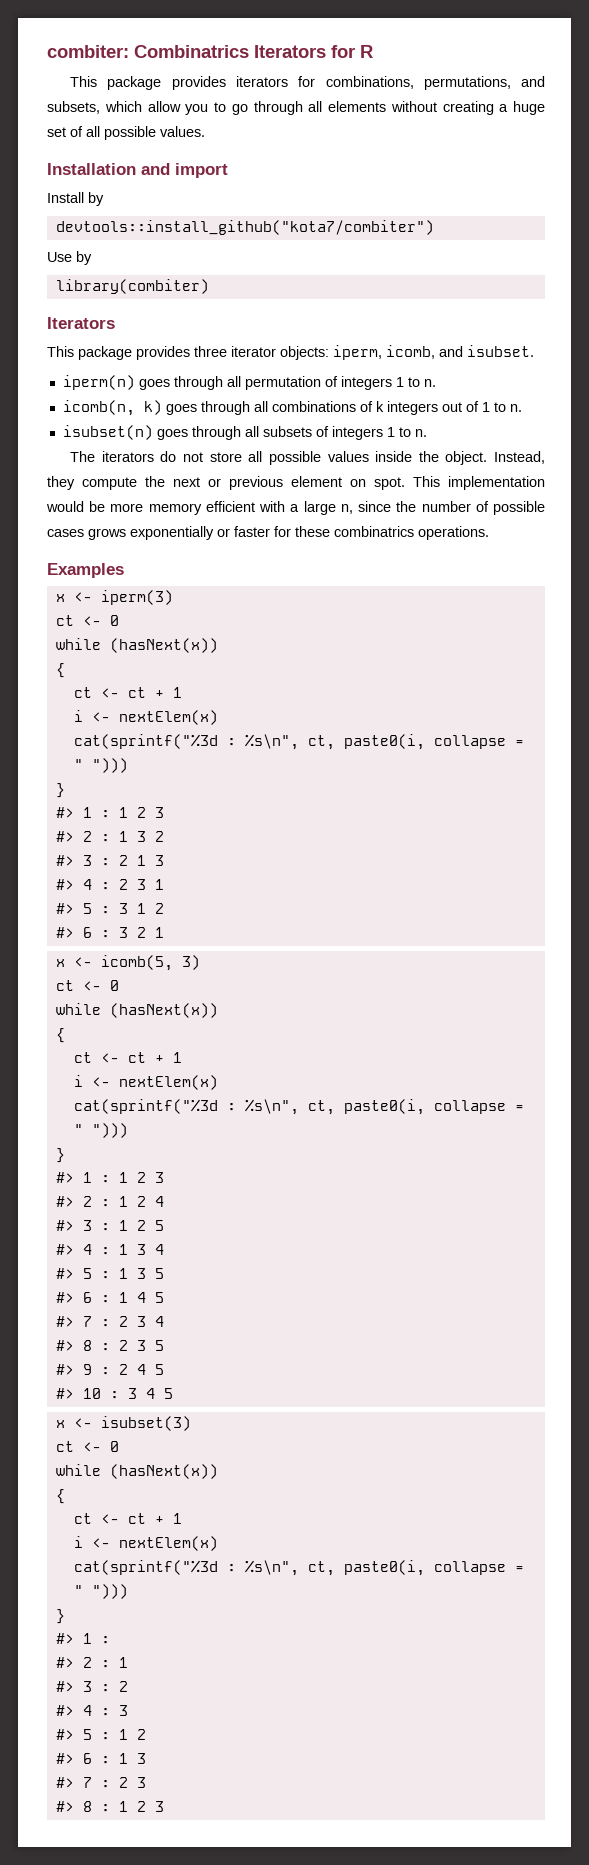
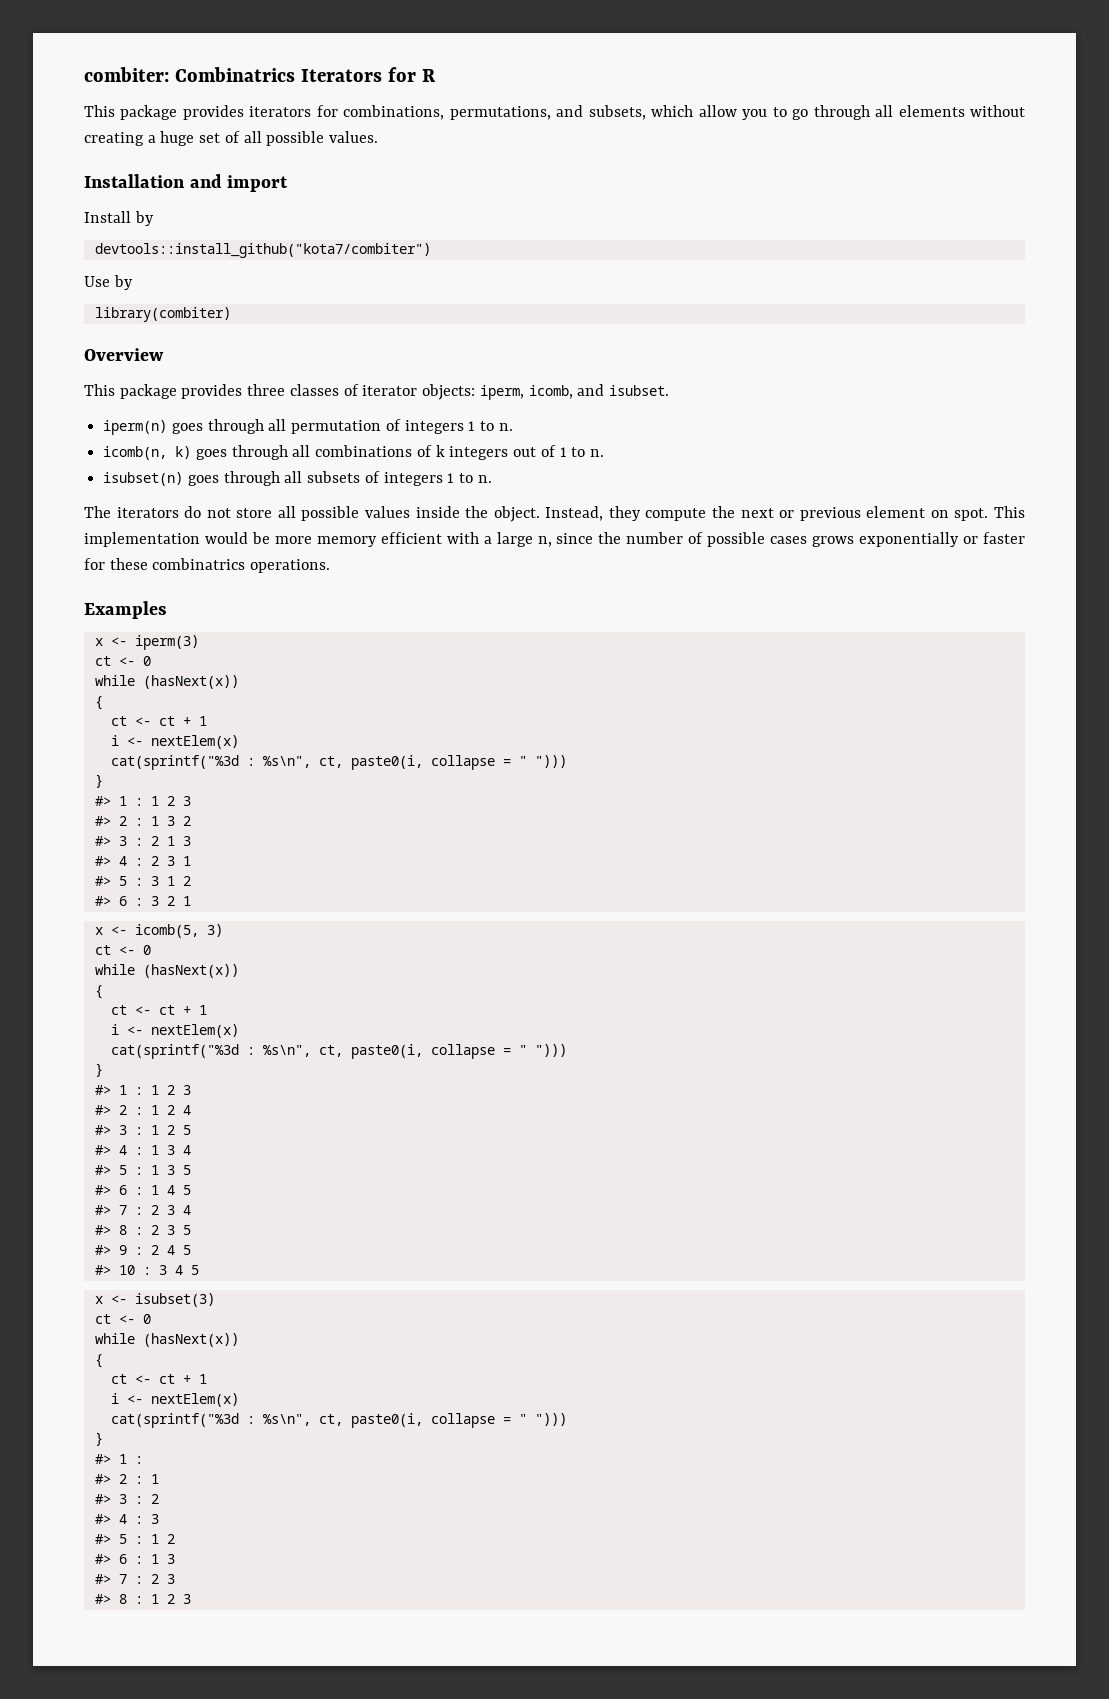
  library(combiter)
- Iterators
+ Overview
- This package provides three iterator objects: iperm, icomb, and isubset.
+ This package provides three classes of iterator objects: iperm, icomb, and isubset.

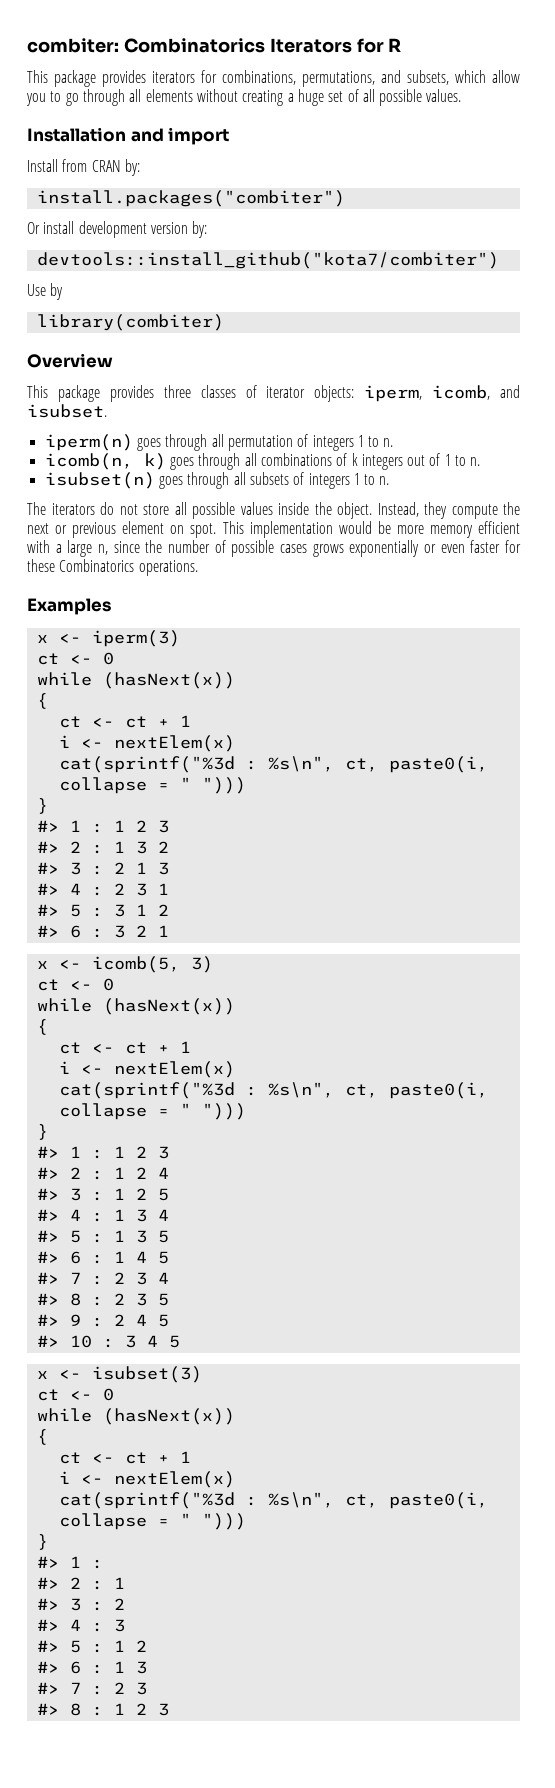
- combiter: Combinatrics Iterators for R
+ combiter: Combinatorics Iterators for R
- Install by
+ Install from CRAN by:
+ install.packages("combiter")
+ Or install development version by:
- This implementation would be more memory efficient with a large n, since the number of possible cases grows exponentially or faster for these combinatrics operations.
+ This implementation would be more memory efficient with a large n, since the number of possible cases grows exponentially or even faster for these Combinatorics operations.

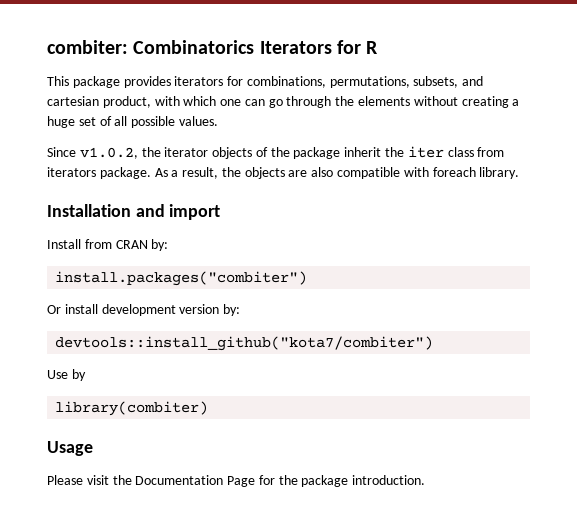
- This package provides iterators for combinations, permutations, and subsets, which allow you to go through all elements without creating a huge set of all possible values.
+ This package provides iterators for combinations, permutations, subsets, and cartesian product, with which one can go through the elements without creating a huge set of all possible values.
+ Since v1.0.2, the iterator objects of the package inherit the iter class from iterators package. As a result, the objects are also compatible with foreach library.
- Overview
- This package provides three classes of iterator objects: iperm, icomb, and isubset.
- iperm(n) goes through all permutation of integers 1 to n.
- icomb(n, k) goes through all combinations of k integers out of 1 to n.
- isubset(n) goes through all subsets of integers 1 to n.
- The iterators do not store all possible values inside the object. Instead, they compute the next or previous element on spot. This implementation would be more memory efficient with a large n, since the number of possible cases grows exponentially or even faster for these Combinatorics operations.
- Examples
- x <- iperm(3)
- ct <- 0
- while (hasNext(x))
- {
- ct <- ct + 1
- i <- nextElem(x)
- cat(sprintf("%3d : %s\n", ct, paste0(i, collapse = " ")))
- }
- #> 1 : 1 2 3
- #> 2 : 1 3 2
- #> 3 : 2 1 3
- #> 4 : 2 3 1
- #> 5 : 3 1 2
- #> 6 : 3 2 1
- x <- icomb(5, 3)
- ct <- 0
- while (hasNext(x))
- {
- ct <- ct + 1
- i <- nextElem(x)
- cat(sprintf("%3d : %s\n", ct, paste0(i, collapse = " ")))
- }
- #> 1 : 1 2 3
- #> 2 : 1 2 4
- #> 3 : 1 2 5
- #> 4 : 1 3 4
- #> 5 : 1 3 5
- #> 6 : 1 4 5
- #> 7 : 2 3 4
- #> 8 : 2 3 5
- #> 9 : 2 4 5
- #> 10 : 3 4 5
- x <- isubset(3)
- ct <- 0
- while (hasNext(x))
- {
- ct <- ct + 1
- i <- nextElem(x)
- cat(sprintf("%3d : %s\n", ct, paste0(i, collapse = " ")))
- }
- #> 1 :
- #> 2 : 1
- #> 3 : 2
- #> 4 : 3
- #> 5 : 1 2
- #> 6 : 1 3
- #> 7 : 2 3
- #> 8 : 1 2 3
+ Usage
+ Please visit the Documentation Page for the package introduction.

